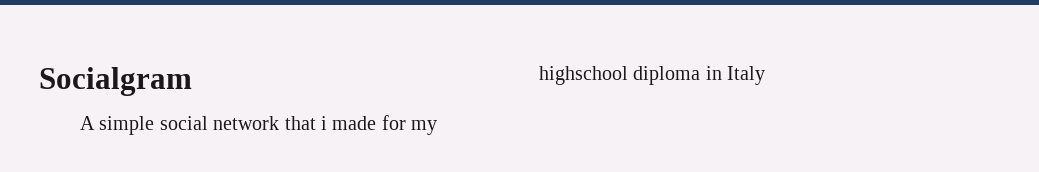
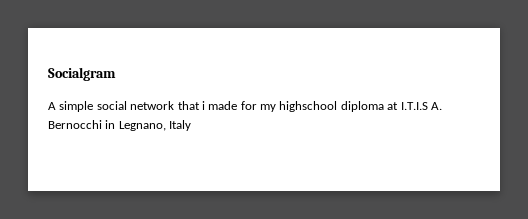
- A simple social network that i made for my highschool diploma in Italy
+ A simple social network that i made for my highschool diploma at I.T.I.S A. Bernocchi in Legnano, Italy

